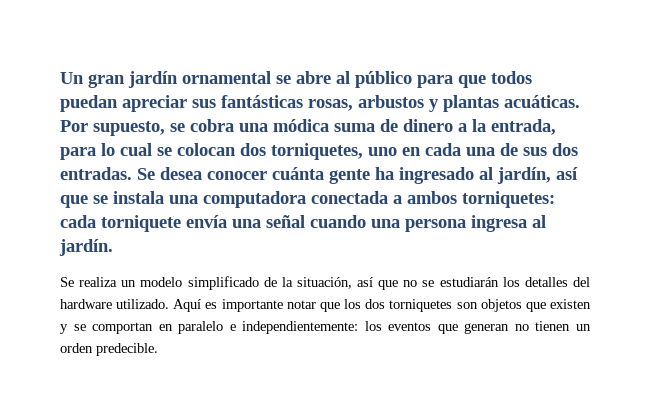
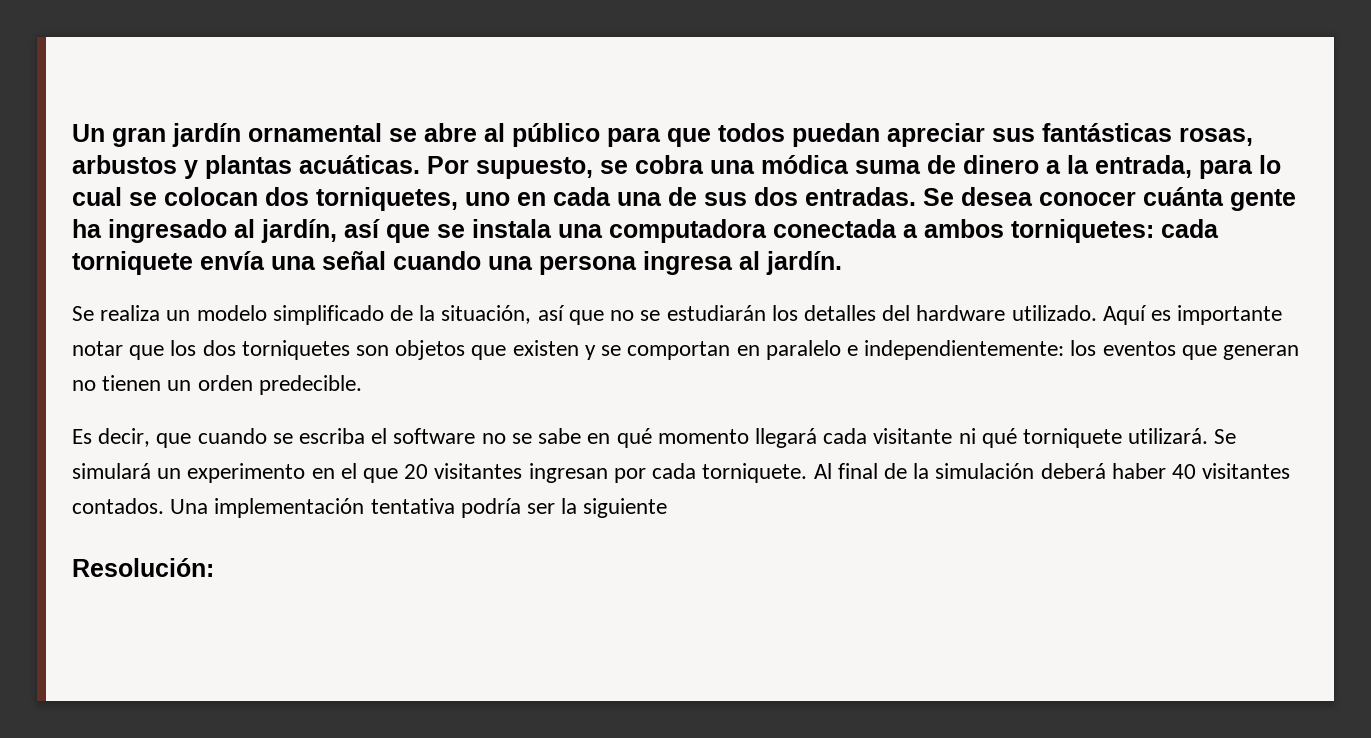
+ Es decir, que cuando se escriba el software no se sabe en qué momento llegará cada visitante ni qué torniquete utilizará. Se simulará un experimento en el que 20 visitantes ingresan por cada torniquete. Al final de la simulación deberá haber 40 visitantes contados. Una implementación tentativa podría ser la siguiente
+ Resolución:

